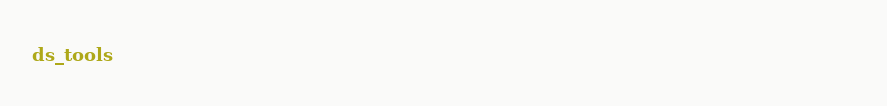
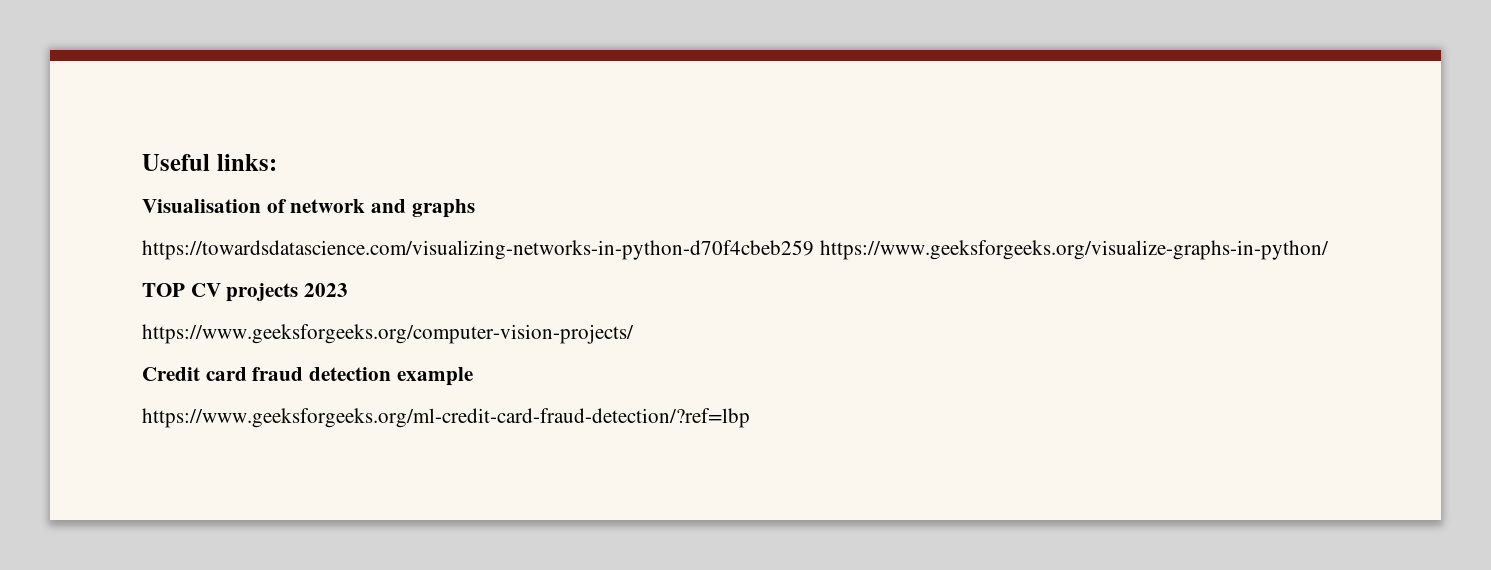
- ds_tools
+ Useful links:
+ Visualisation of network and graphs
+ https://towardsdatascience.com/visualizing-networks-in-python-d70f4cbeb259 https://www.geeksforgeeks.org/visualize-graphs-in-python/
+ TOP CV projects 2023
+ https://www.geeksforgeeks.org/computer-vision-projects/
+ Credit card fraud detection example
+ https://www.geeksforgeeks.org/ml-credit-card-fraud-detection/?ref=lbp

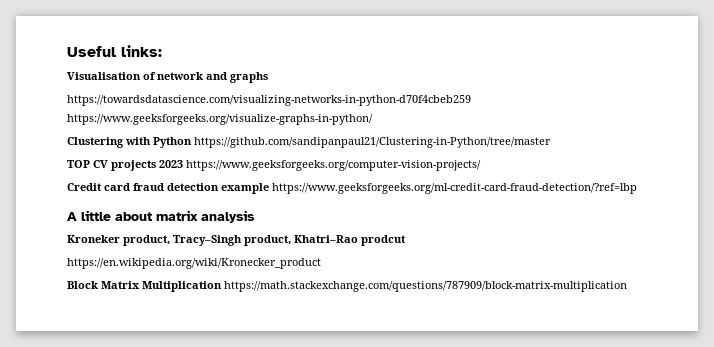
+ Clustering with Python https://github.com/sandipanpaul21/Clustering-in-Python/tree/master
- TOP CV projects 2023
- https://www.geeksforgeeks.org/computer-vision-projects/
+ TOP CV projects 2023 https://www.geeksforgeeks.org/computer-vision-projects/
- Credit card fraud detection example
- https://www.geeksforgeeks.org/ml-credit-card-fraud-detection/?ref=lbp
+ Credit card fraud detection example https://www.geeksforgeeks.org/ml-credit-card-fraud-detection/?ref=lbp
+ A little about matrix analysis
+ Kroneker product, Tracy–Singh product, Khatri–Rao prodcut
+ https://en.wikipedia.org/wiki/Kronecker_product
+ Block Matrix Multiplication https://math.stackexchange.com/questions/787909/block-matrix-multiplication

